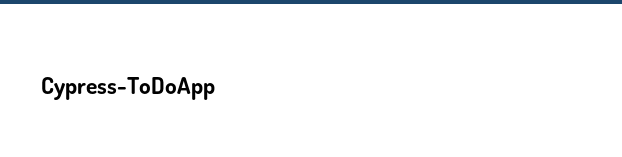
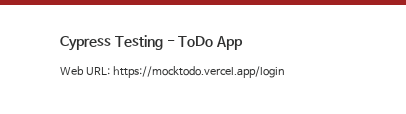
- Cypress-ToDoApp
+ Cypress Testing - ToDo App
+ Web URL: https://mocktodo.vercel.app/login

